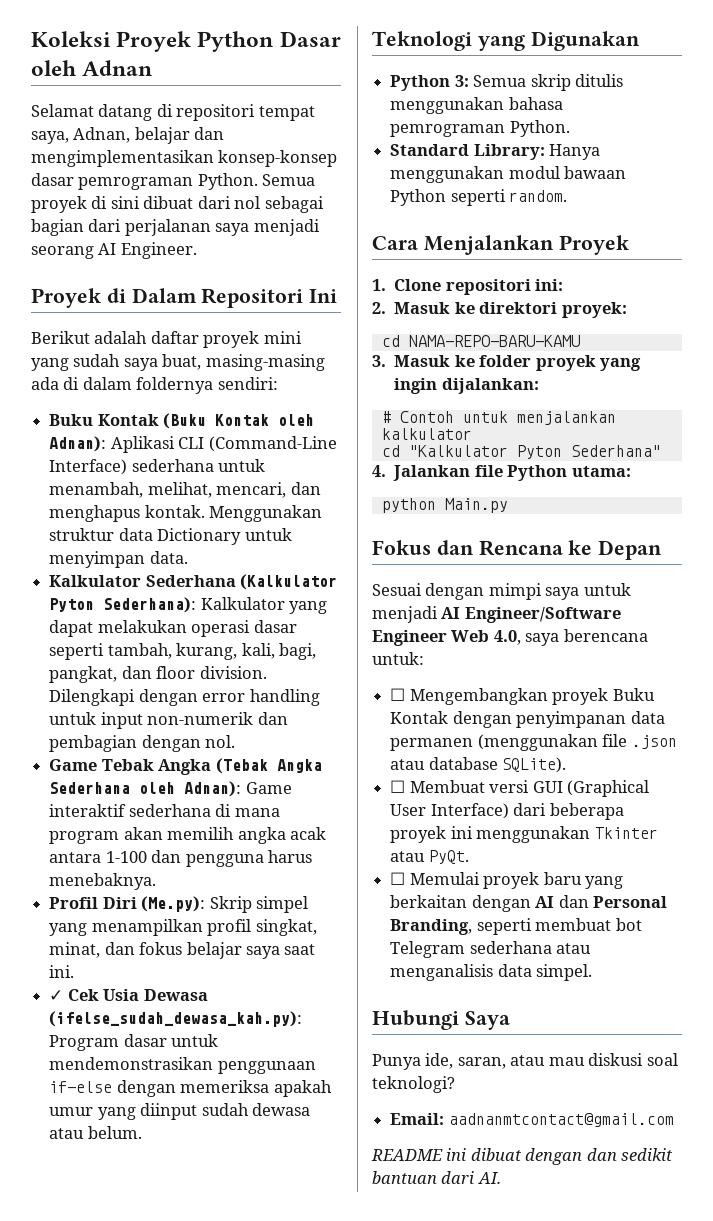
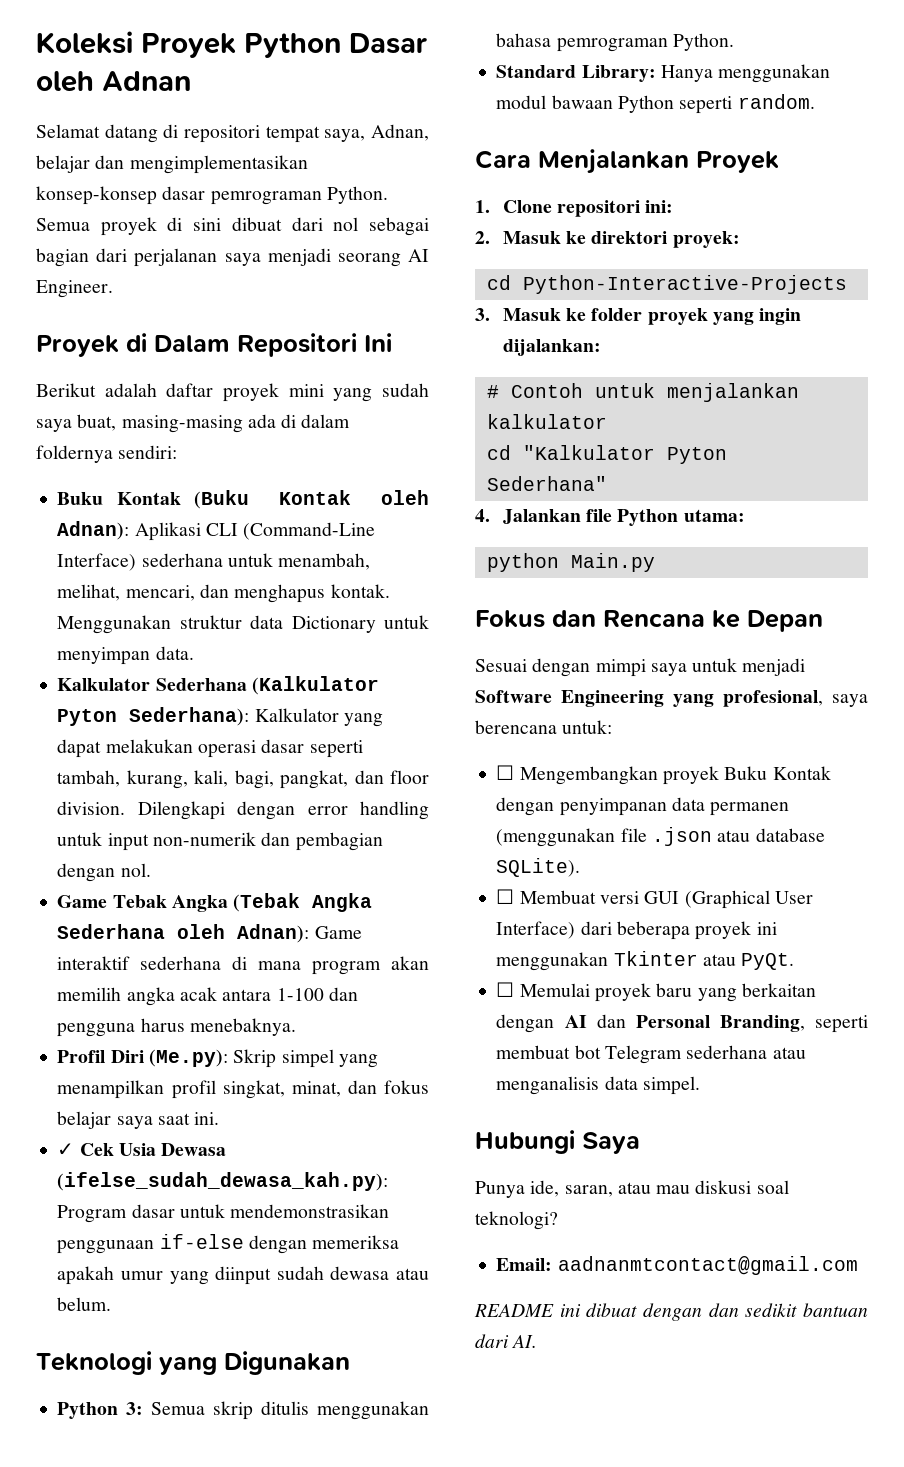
- cd NAMA-REPO-BARU-KAMU
+ cd Python-Interactive-Projects
- Sesuai dengan mimpi saya untuk menjadi AI Engineer/Software Engineer Web 4.0, saya berencana untuk:
+ Sesuai dengan mimpi saya untuk menjadi Software Engineering yang profesional, saya berencana untuk:

